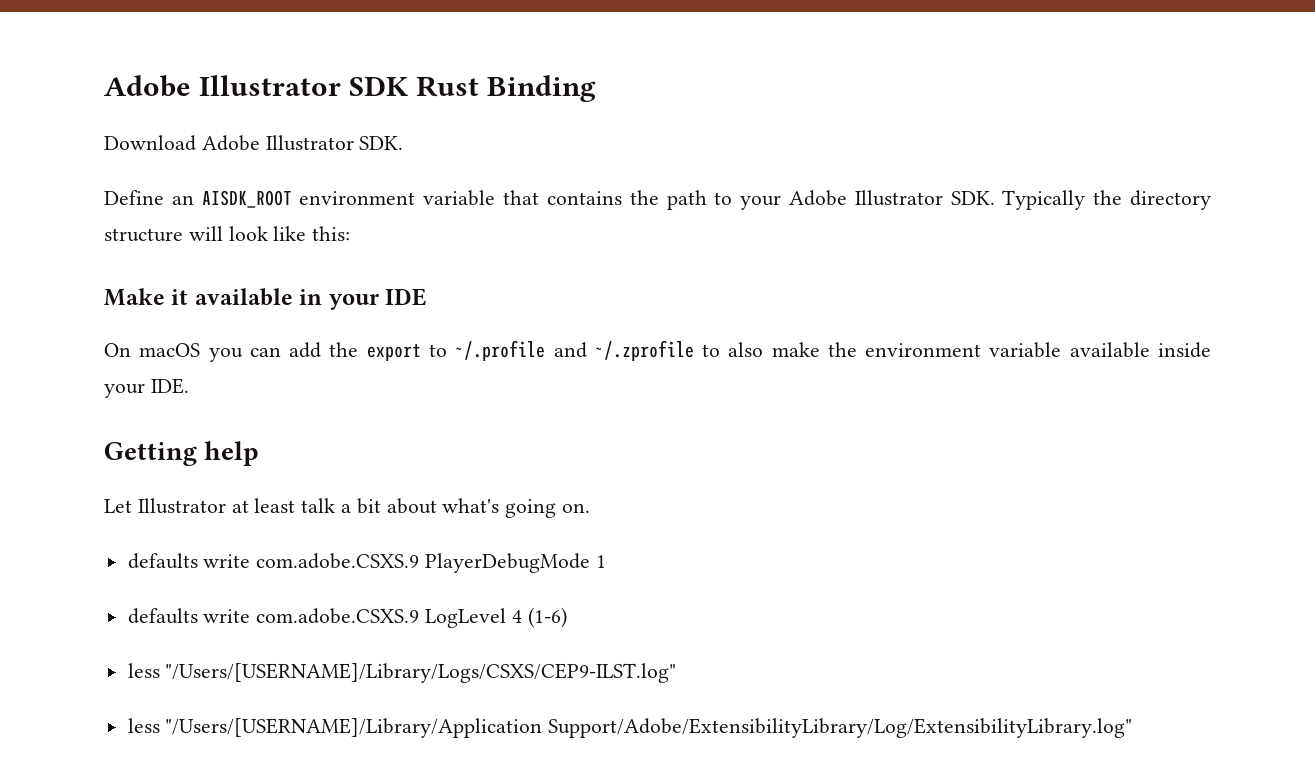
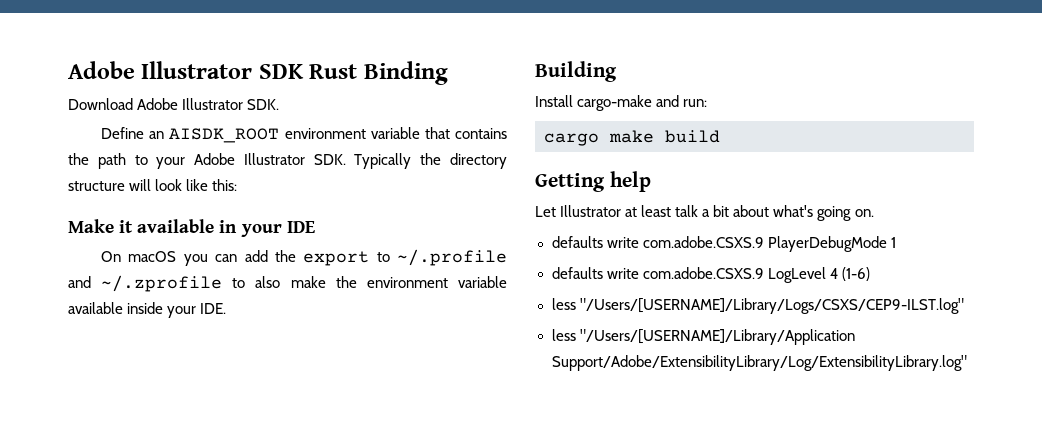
+ Building
+ Install cargo-make and run:
+ cargo make build

